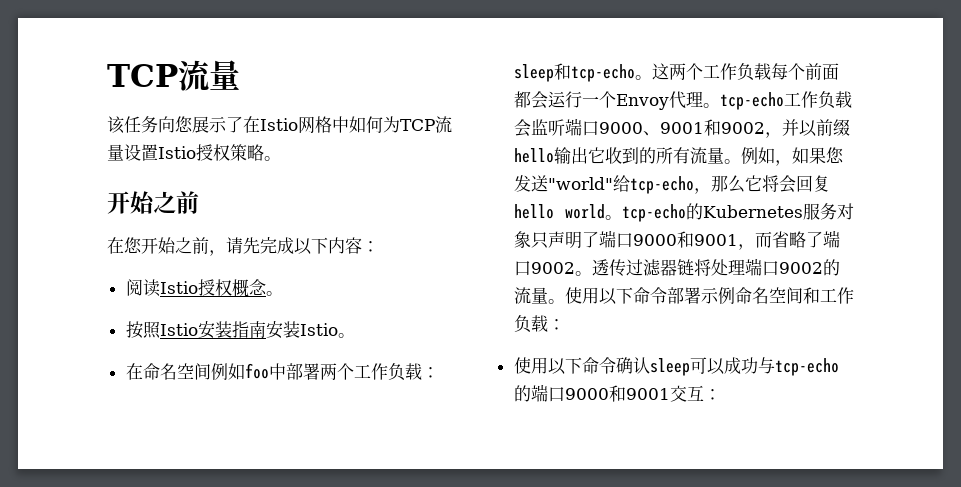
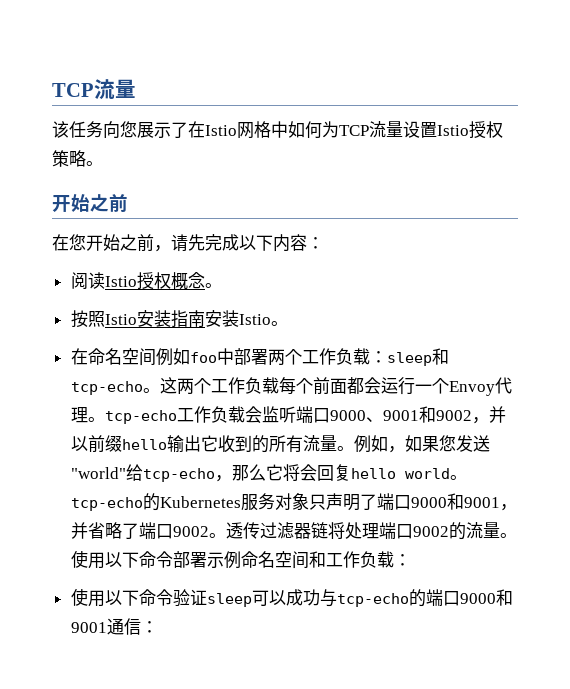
- 例如，如果您发送"world"给tcp-echo，那么它将会回复hello world。tcp-echo的Kubernetes服务对象只声明了端口9000和9001，而省略了端口9002。
+ 例如，如果您发送"world"给tcp-echo，那么它将会回复hello world。tcp-echo的Kubernetes服务对象只声明了端口9000和9001，并省略了端口9002。
- 使用以下命令确认sleep可以成功与tcp-echo的端口9000和9001交互：
+ 使用以下命令验证sleep可以成功与tcp-echo的端口9000和9001通信：

